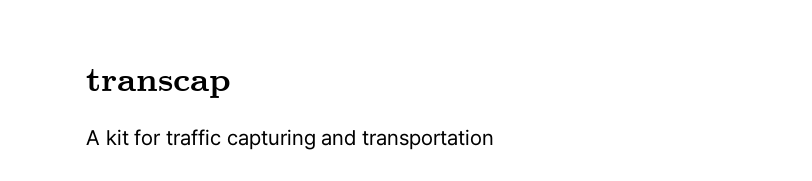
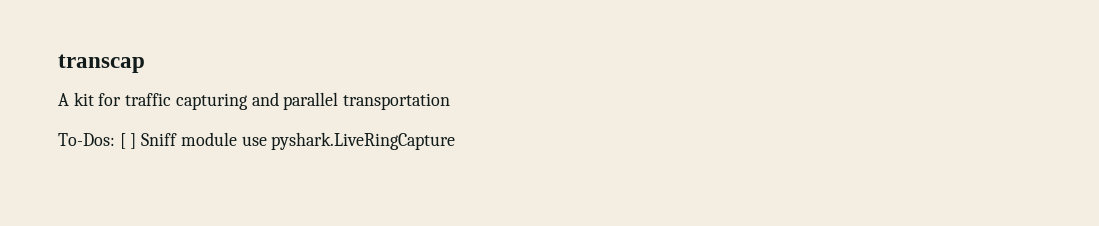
- A kit for traffic capturing and transportation
+ A kit for traffic capturing and parallel transportation
+ To-Dos: [ ] Sniff module use pyshark.LiveRingCapture

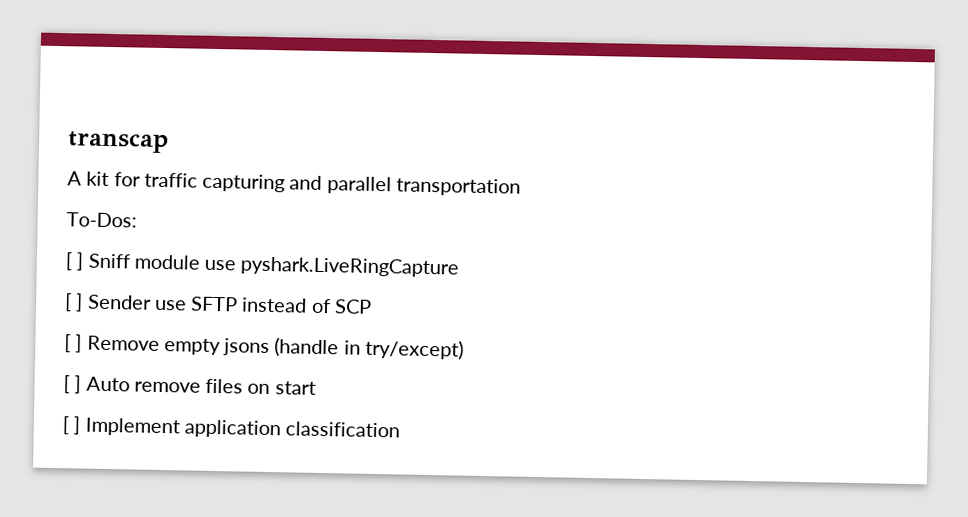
- To-Dos: [ ] Sniff module use pyshark.LiveRingCapture
+ To-Dos:
+ [ ] Sniff module use pyshark.LiveRingCapture
+ [ ] Sender use SFTP instead of SCP
+ [ ] Remove empty jsons (handle in try/except)
+ [ ] Auto remove files on start
+ [ ] Implement application classification

